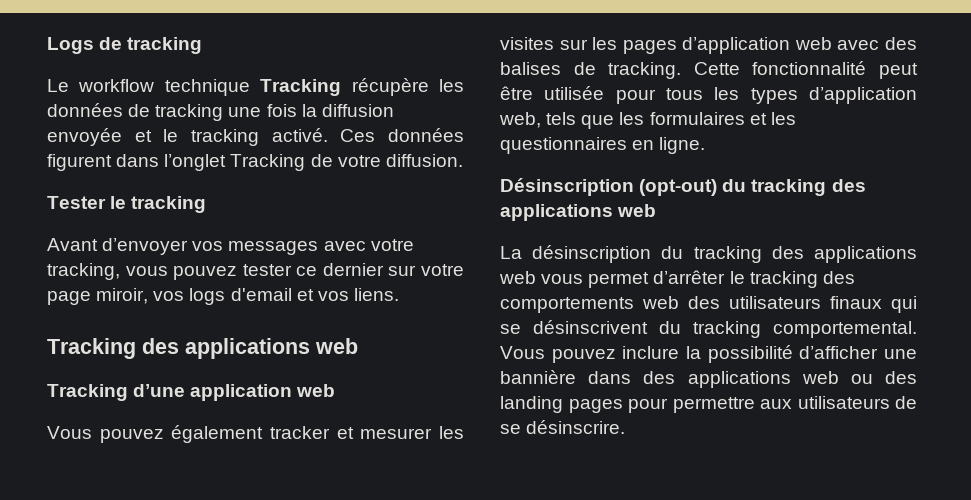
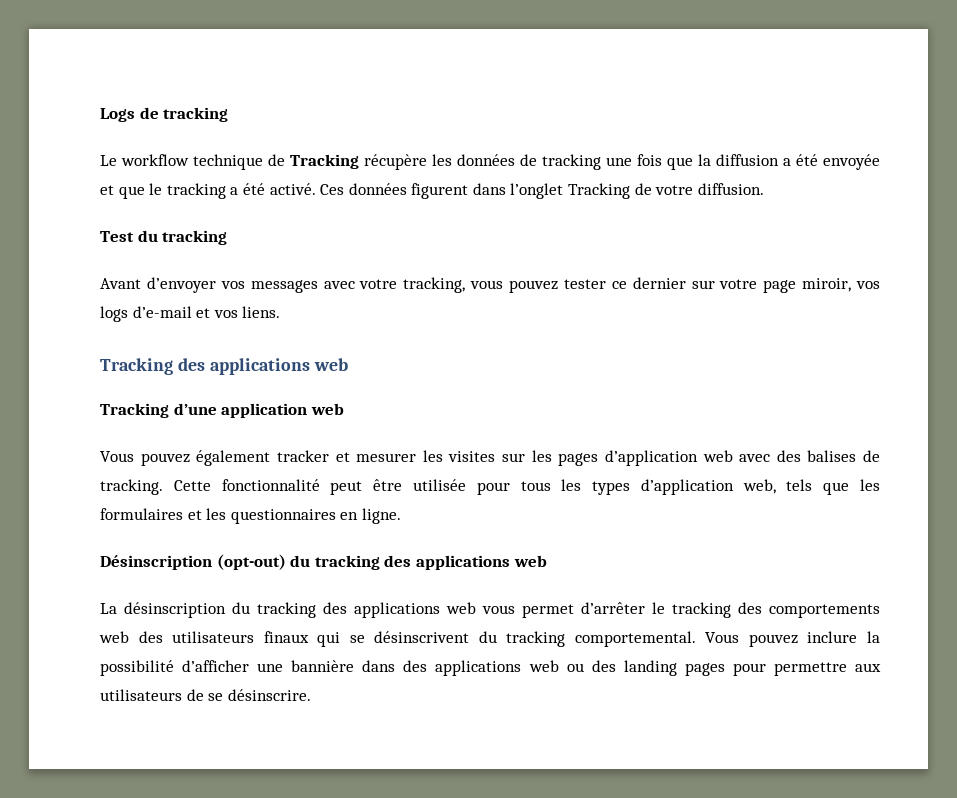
- Le workflow technique Tracking récupère les données de tracking une fois la diffusion envoyée et le tracking activé.
+ Le workflow technique de Tracking récupère les données de tracking une fois que la diffusion a été envoyée et que le tracking a été activé.
- Tester le tracking
+ Test du tracking
- Avant d’envoyer vos messages avec votre tracking, vous pouvez tester ce dernier sur votre page miroir, vos logs d'email et vos liens.
+ Avant d’envoyer vos messages avec votre tracking, vous pouvez tester ce dernier sur votre page miroir, vos logs d’e-mail et vos liens.

